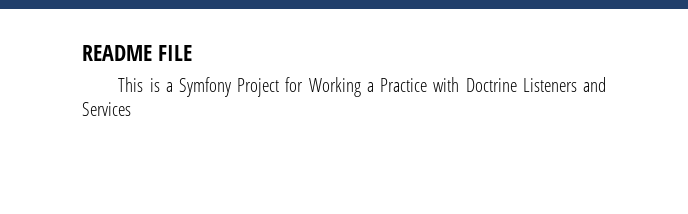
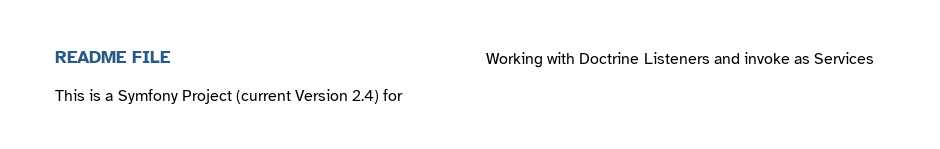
- This is a Symfony Project for Working a Practice with Doctrine Listeners and Services
+ This is a Symfony Project (current Version 2.4) for Working with Doctrine Listeners and invoke as Services

